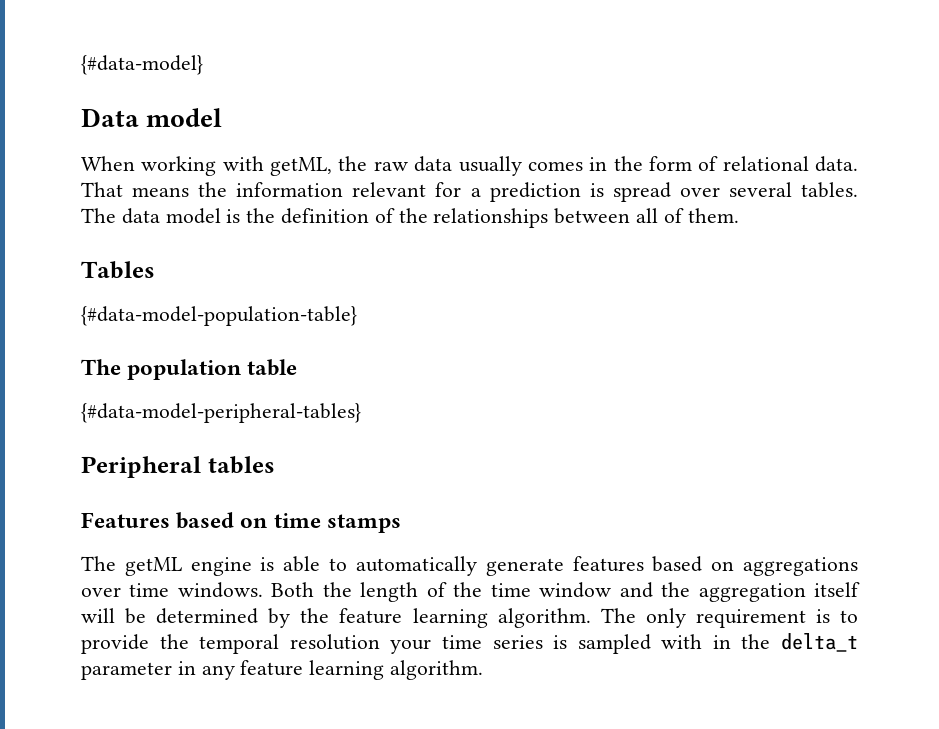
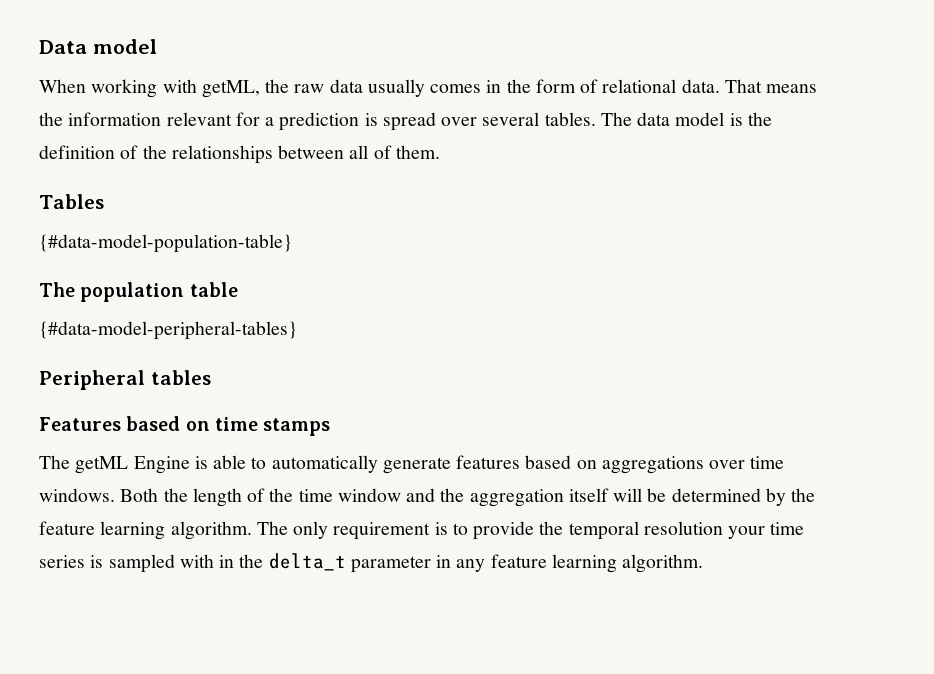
- {#data-model}
- The getML engine is able to automatically generate features based on aggregations over time windows.
+ The getML Engine is able to automatically generate features based on aggregations over time windows.

